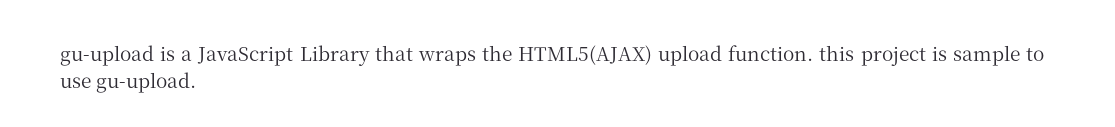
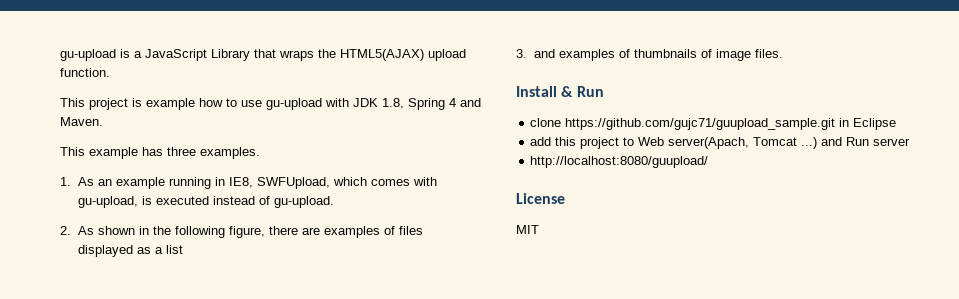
- gu-upload is a JavaScript Library that wraps the HTML5(AJAX) upload function. this project is sample to use gu-upload.
+ gu-upload is a JavaScript Library that wraps the HTML5(AJAX) upload function.
+ This project is example how to use gu-upload with JDK 1.8, Spring 4 and Maven.
+ This example has three examples.
+ 1. As an example running in IE8, SWFUpload, which comes with gu-upload, is executed instead of gu-upload.
+ 2. As shown in the following figure, there are examples of files displayed as a list
+ 3. and examples of thumbnails of image files.
+ Install & Run
+ clone https://github.com/gujc71/guupload_sample.git in Eclipse
+ add this project to Web server(Apach, Tomcat ...) and Run server
+ http://localhost:8080/guupload/
+ License
+ MIT

